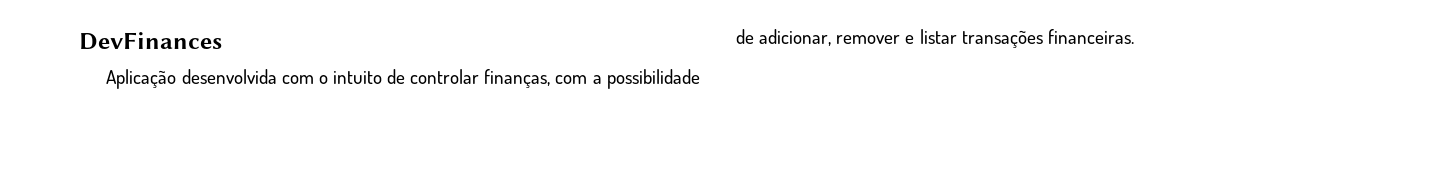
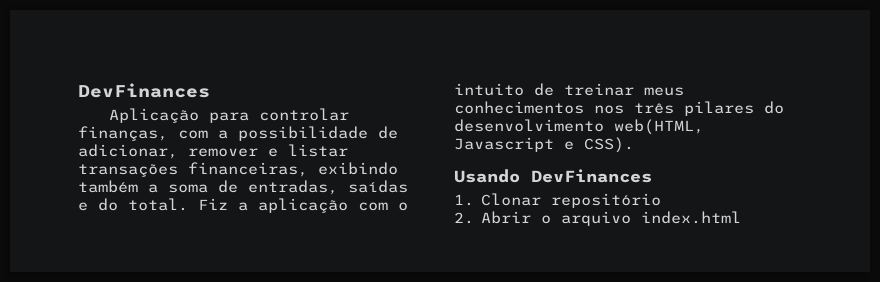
- Aplicação desenvolvida com o intuito de controlar finanças, com a possibilidade de adicionar, remover e listar transações financeiras.
+ Aplicação para controlar finanças, com a possibilidade de adicionar, remover e listar transações financeiras, exibindo também a soma de entradas, saídas e do total. Fiz a aplicação com o intuito de treinar meus conhecimentos nos três pilares do desenvolvimento web(HTML, Javascript e CSS).
+ Usando DevFinances
+ 1. Clonar repositório
+ 2. Abrir o arquivo index.html

